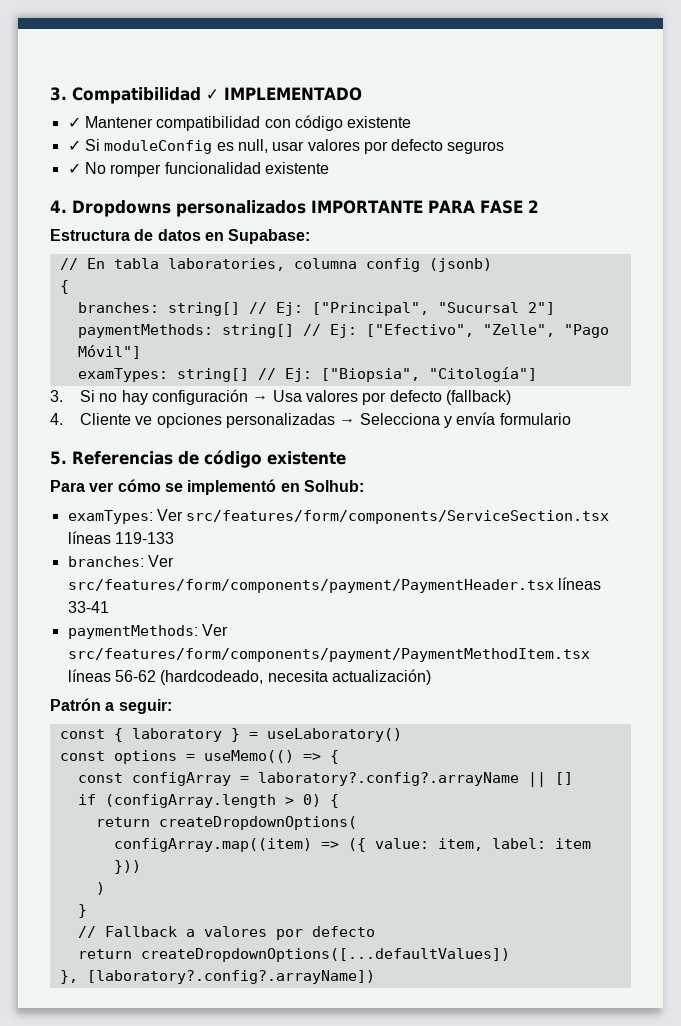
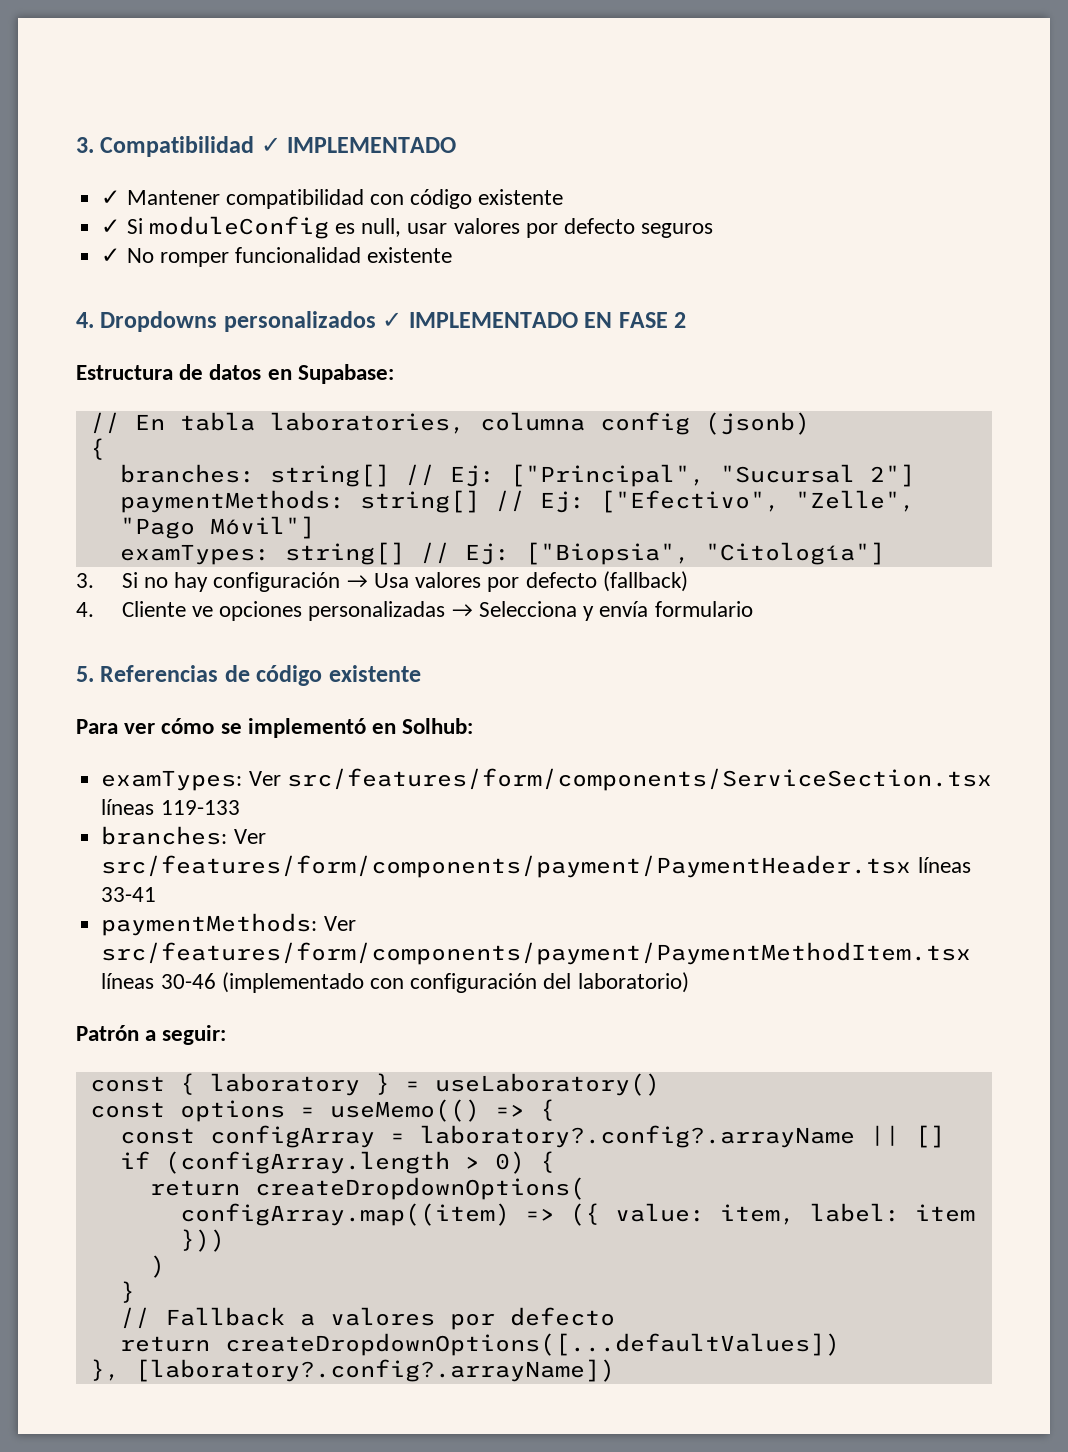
- 4. Dropdowns personalizados IMPORTANTE PARA FASE 2
+ 4. Dropdowns personalizados ✓ IMPLEMENTADO EN FASE 2
- paymentMethods: Ver src/features/form/components/payment/PaymentMethodItem.tsx líneas 56-62 (hardcodeado, necesita actualización)
+ paymentMethods: Ver src/features/form/components/payment/PaymentMethodItem.tsx líneas 30-46 (implementado con configuración del laboratorio)

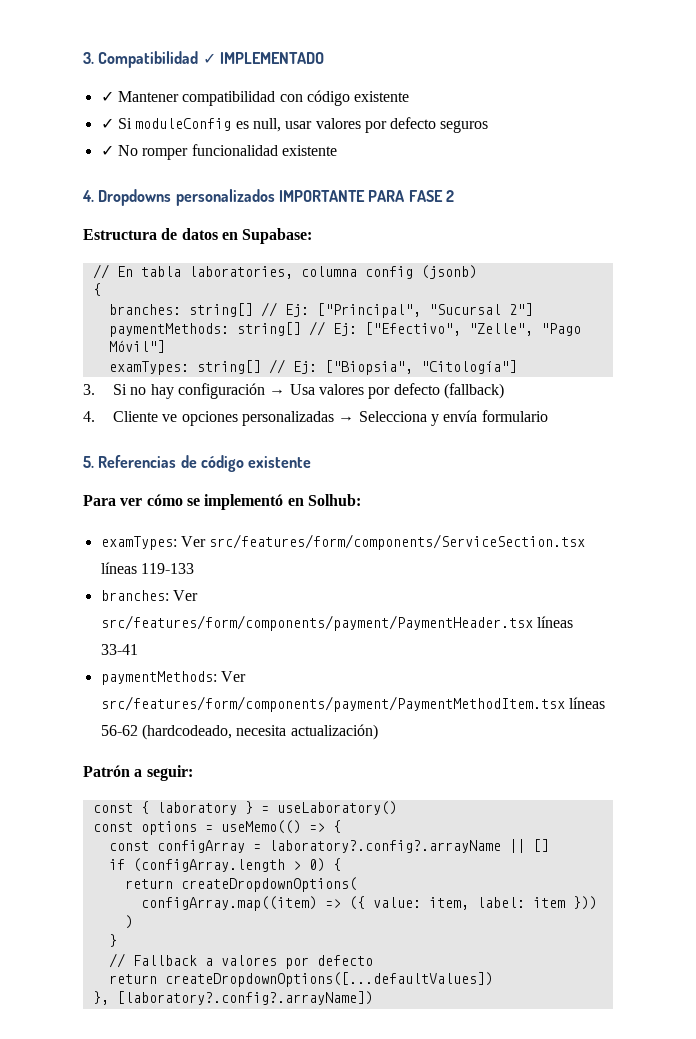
- 4. Dropdowns personalizados ✓ IMPLEMENTADO EN FASE 2
+ 4. Dropdowns personalizados IMPORTANTE PARA FASE 2
- paymentMethods: Ver src/features/form/components/payment/PaymentMethodItem.tsx líneas 30-46 (implementado con configuración del laboratorio)
+ paymentMethods: Ver src/features/form/components/payment/PaymentMethodItem.tsx líneas 56-62 (hardcodeado, necesita actualización)

